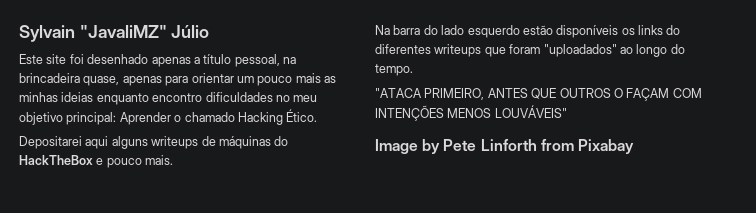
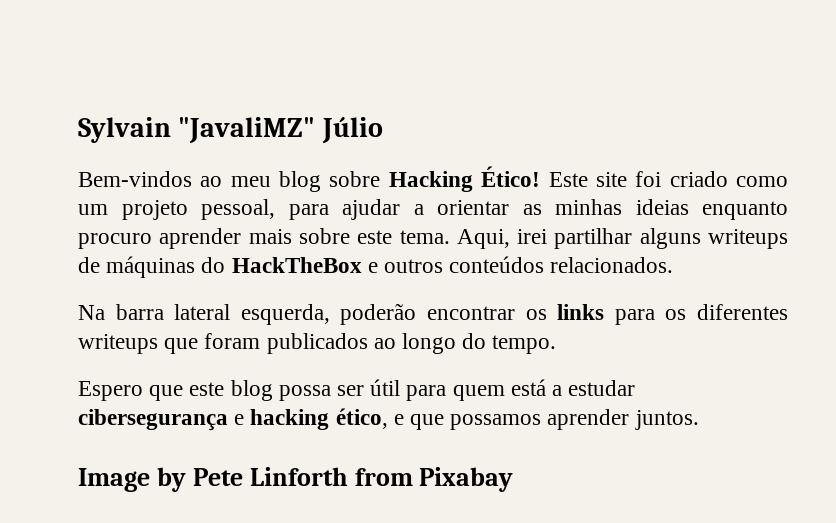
- Este site foi desenhado apenas a título pessoal, na brincadeira quase, apenas para orientar um pouco mais as minhas ideias enquanto encontro dificuldades no meu objetivo principal: Aprender o chamado Hacking Ético.
- Depositarei aqui alguns writeups de máquinas do HackTheBox e pouco mais.
+ Bem-vindos ao meu blog sobre Hacking Ético! Este site foi criado como um projeto pessoal, para ajudar a orientar as minhas ideias enquanto procuro aprender mais sobre este tema. Aqui, irei partilhar alguns writeups de máquinas do HackTheBox e outros conteúdos relacionados.
- Na barra do lado esquerdo estão disponíveis os links do diferentes writeups que foram "uploadados" ao longo do tempo.
+ Na barra lateral esquerda, poderão encontrar os links para os diferentes writeups que foram publicados ao longo do tempo.
- "ATACA PRIMEIRO, ANTES QUE OUTROS O FAÇAM COM INTENÇÕES MENOS LOUVÁVEIS"
+ Espero que este blog possa ser útil para quem está a estudar cibersegurança e hacking ético, e que possamos aprender juntos.

